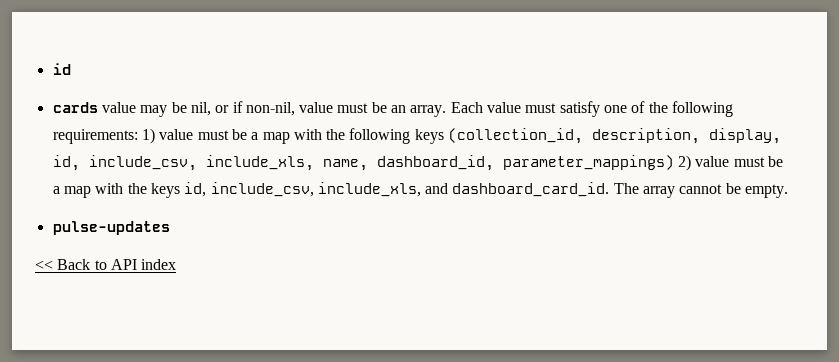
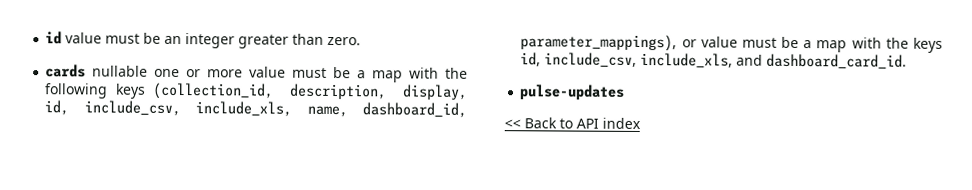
- id
- cards value may be nil, or if non-nil, value must be an array. Each value must satisfy one of the following requirements: 1) value must be a map with the following keys (collection_id, description, display, id, include_csv, include_xls, name, dashboard_id, parameter_mappings) 2) value must be a map with the keys id, include_csv, include_xls, and dashboard_card_id. The array cannot be empty.
+ id value must be an integer greater than zero.
+ cards nullable one or more value must be a map with the following keys (collection_id, description, display, id, include_csv, include_xls, name, dashboard_id, parameter_mappings), or value must be a map with the keys id, include_csv, include_xls, and dashboard_card_id.

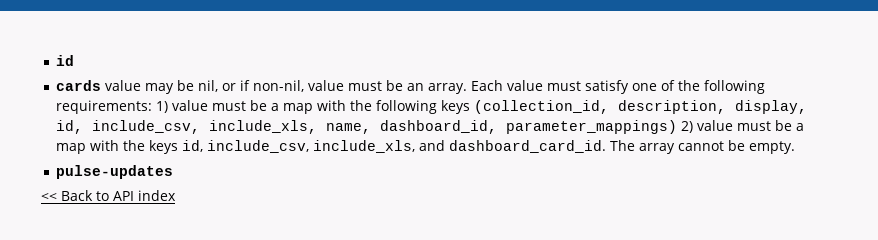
- id value must be an integer greater than zero.
- cards nullable one or more value must be a map with the following keys (collection_id, description, display, id, include_csv, include_xls, name, dashboard_id, parameter_mappings), or value must be a map with the keys id, include_csv, include_xls, and dashboard_card_id.
+ id
+ cards value may be nil, or if non-nil, value must be an array. Each value must satisfy one of the following requirements: 1) value must be a map with the following keys (collection_id, description, display, id, include_csv, include_xls, name, dashboard_id, parameter_mappings) 2) value must be a map with the keys id, include_csv, include_xls, and dashboard_card_id. The array cannot be empty.

